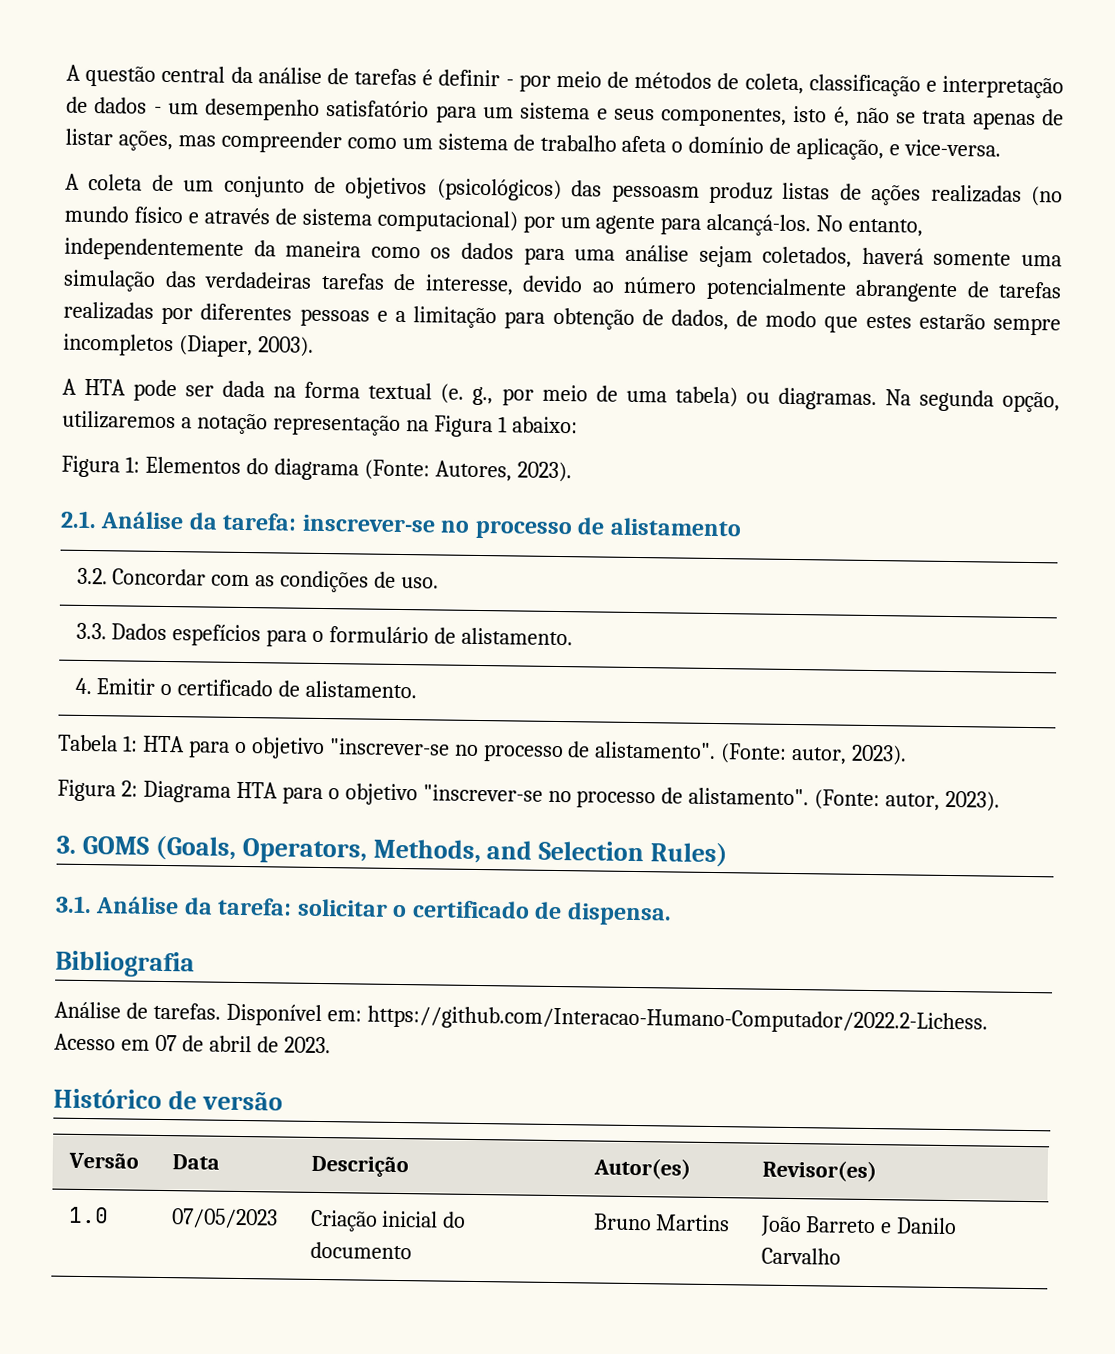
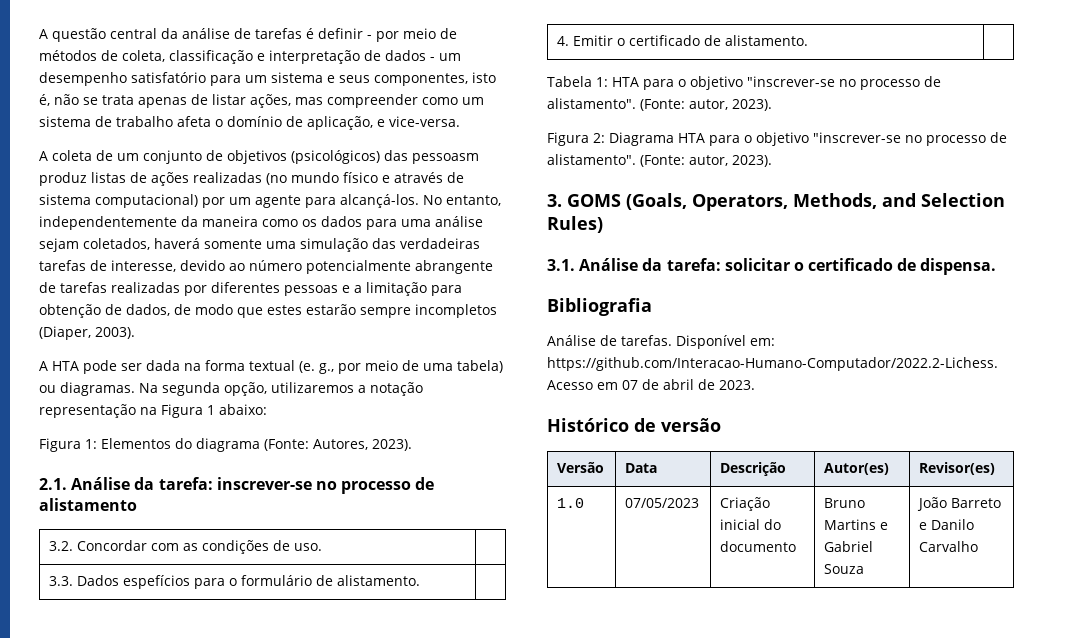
- 1.0 | 07/05/2023 | Criação inicial do documento | Bruno Martins | João Barreto e Danilo Carvalho
+ 1.0 | 07/05/2023 | Criação inicial do documento | Bruno Martins e Gabriel Souza | João Barreto e Danilo Carvalho

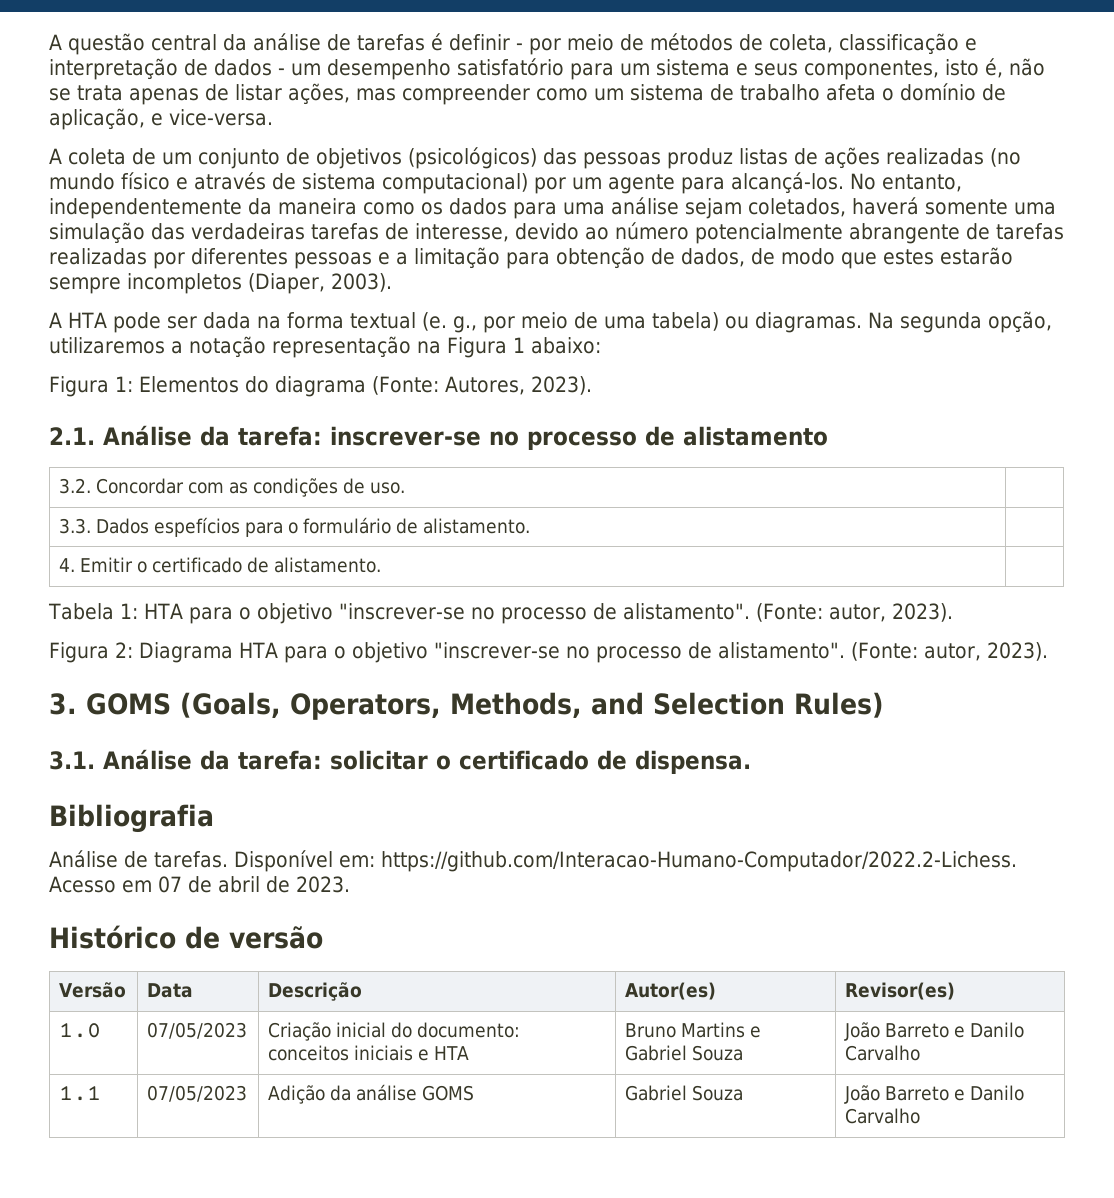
- A coleta de um conjunto de objetivos (psicológicos) das pessoasm produz listas de ações realizadas (no mundo físico e através de sistema computacional) por um agente para alcançá-los.
+ A coleta de um conjunto de objetivos (psicológicos) das pessoas produz listas de ações realizadas (no mundo físico e através de sistema computacional) por um agente para alcançá-los.
- 1.0 | 07/05/2023 | Criação inicial do documento | Bruno Martins e Gabriel Souza | João Barreto e Danilo Carvalho
+ 1.0 | 07/05/2023 | Criação inicial do documento: conceitos iniciais e HTA | Bruno Martins e Gabriel Souza | João Barreto e Danilo Carvalho
+ 1.1 | 07/05/2023 | Adição da análise GOMS | Gabriel Souza | João Barreto e Danilo Carvalho

